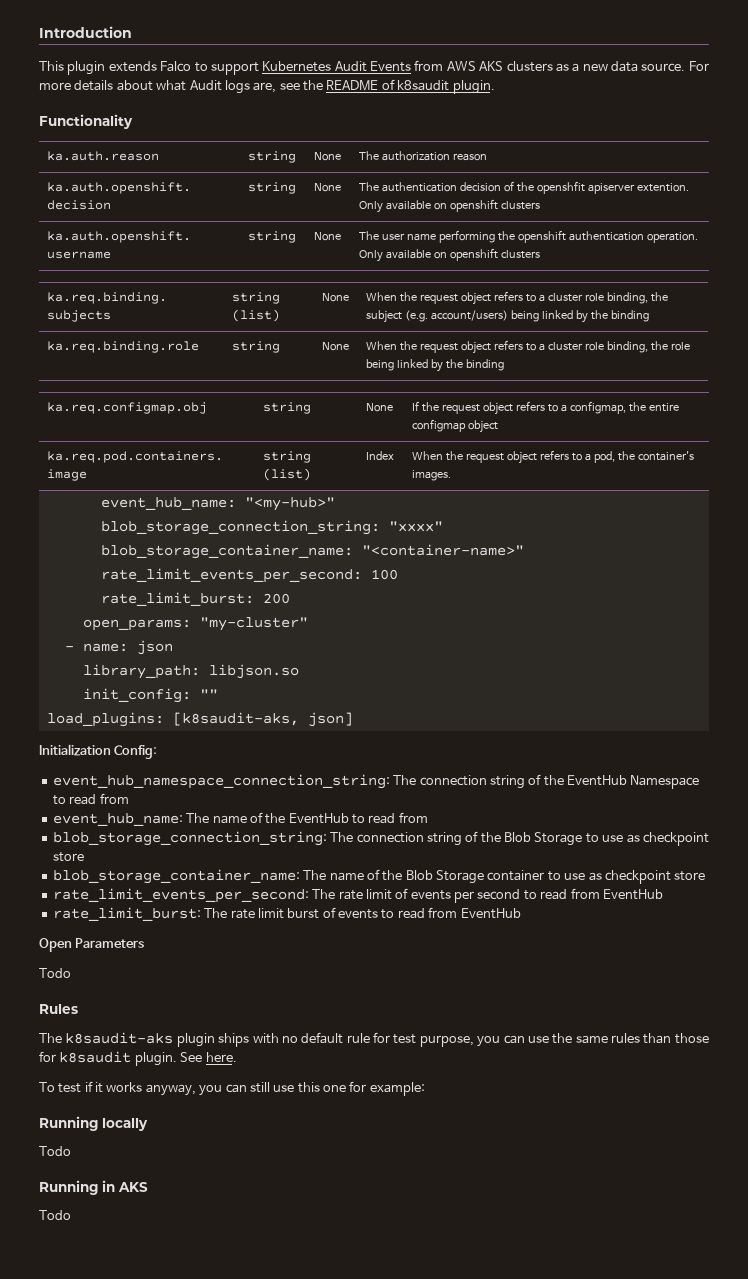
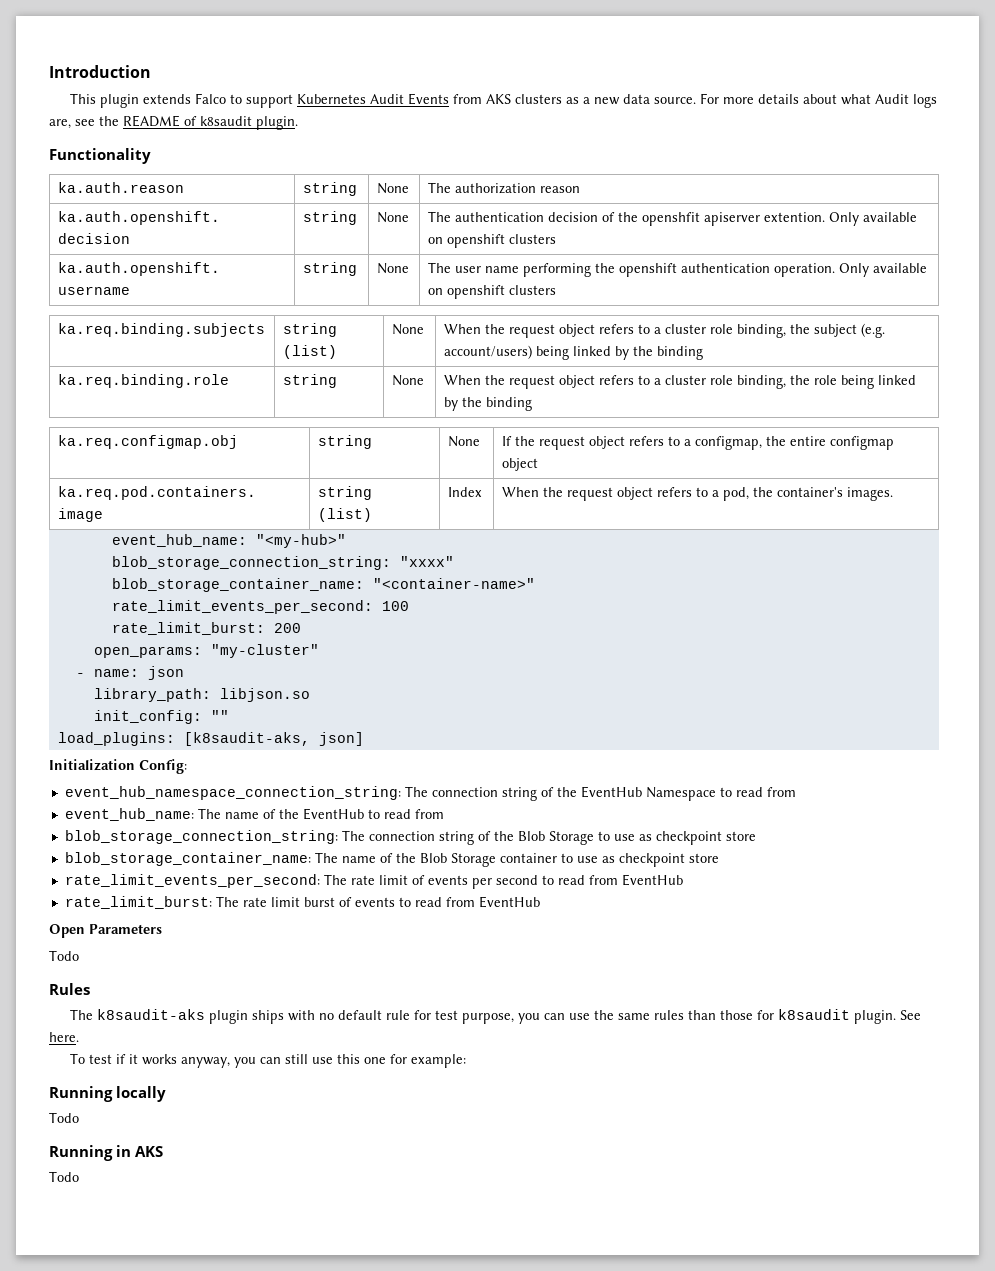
- This plugin extends Falco to support Kubernetes Audit Events from AWS AKS clusters as a new data source.
+ This plugin extends Falco to support Kubernetes Audit Events from AKS clusters as a new data source.

